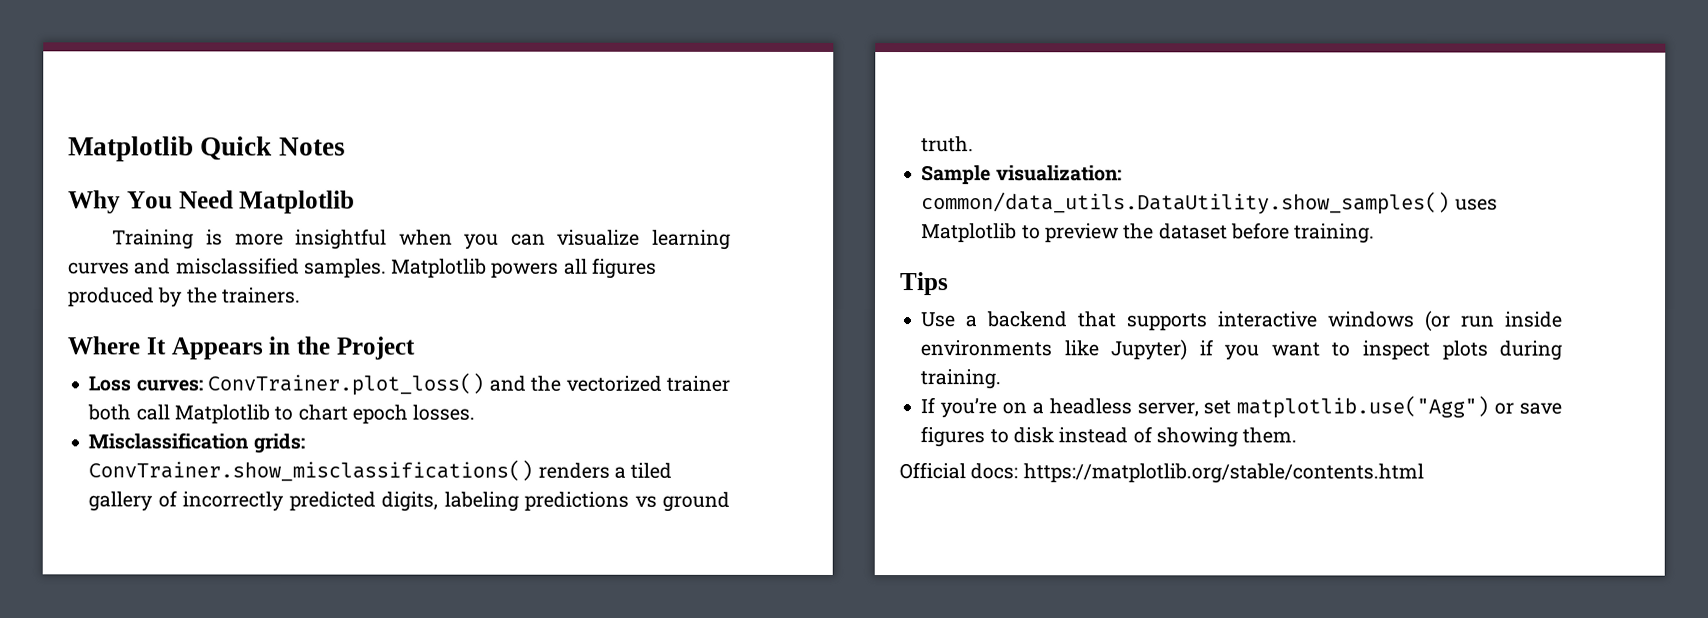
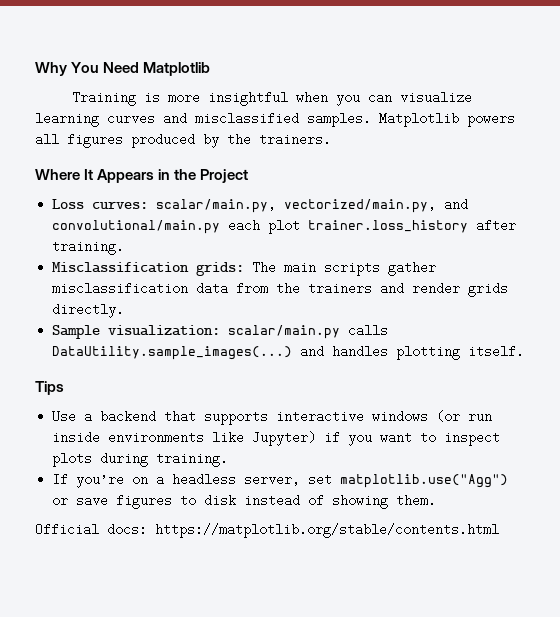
- Matplotlib Quick Notes
- Loss curves: ConvTrainer.plot_loss() and the vectorized trainer both call Matplotlib to chart epoch losses.
- Misclassification grids: ConvTrainer.show_misclassifications() renders a tiled gallery of incorrectly predicted digits, labeling predictions vs ground truth.
- Sample visualization: common/data_utils.DataUtility.show_samples() uses Matplotlib to preview the dataset before training.
+ Loss curves: scalar/main.py, vectorized/main.py, and convolutional/main.py each plot trainer.loss_history after training.
+ Misclassification grids: The main scripts gather misclassification data from the trainers and render grids directly.
+ Sample visualization: scalar/main.py calls DataUtility.sample_images(...) and handles plotting itself.

